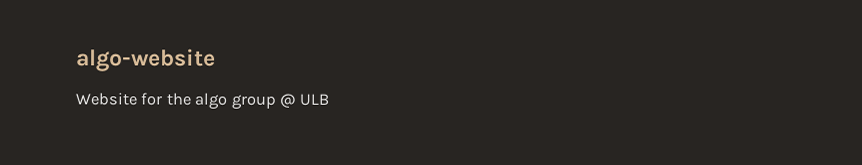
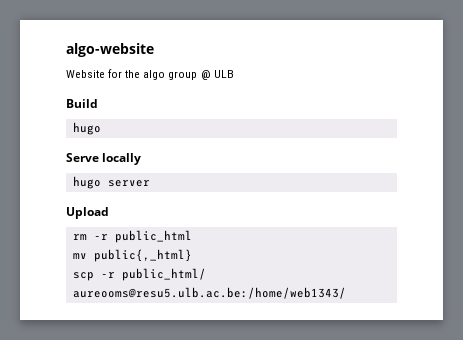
+ Build
+ hugo
+ Serve locally
+ hugo server
+ Upload
+ rm -r public_html
+ mv public{,_html}
+ scp -r public_html/ aureooms@resu5.ulb.ac.be:/home/web1343/

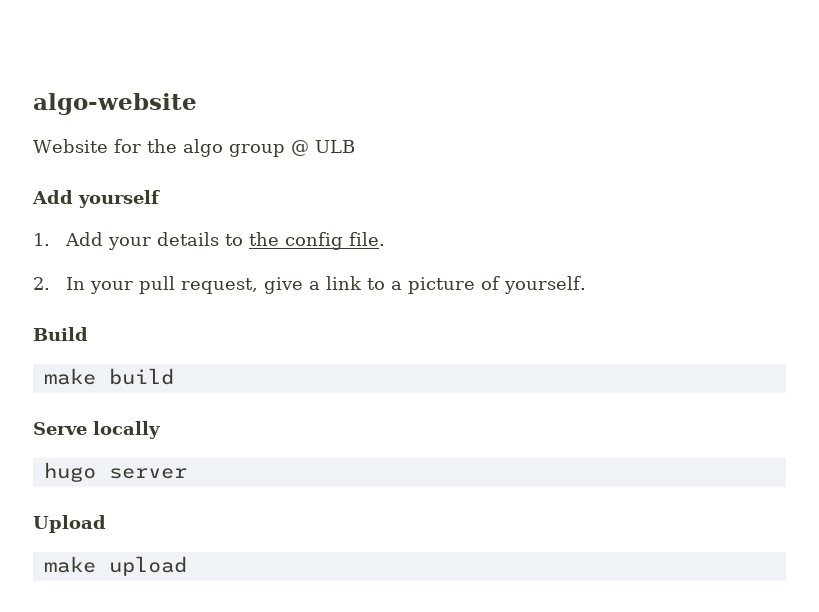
+ Add yourself
+ 1. Add your details to the config file.
+ 2. In your pull request, give a link to a picture of yourself.
  Build
- hugo
+ make build
- rm -r public_html
- mv public{,_html}
- scp -r public_html/ aureooms@resu5.ulb.ac.be:/home/web1343/
+ make upload

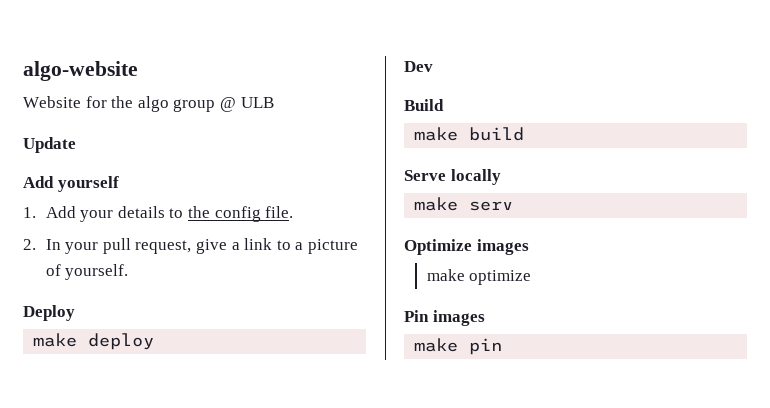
+ Update
+ Deploy
+ make deploy
+ Dev
- hugo server
- Upload
- make upload
+ make serv
+ Optimize images
+ make optimize
+ Pin images
+ make pin

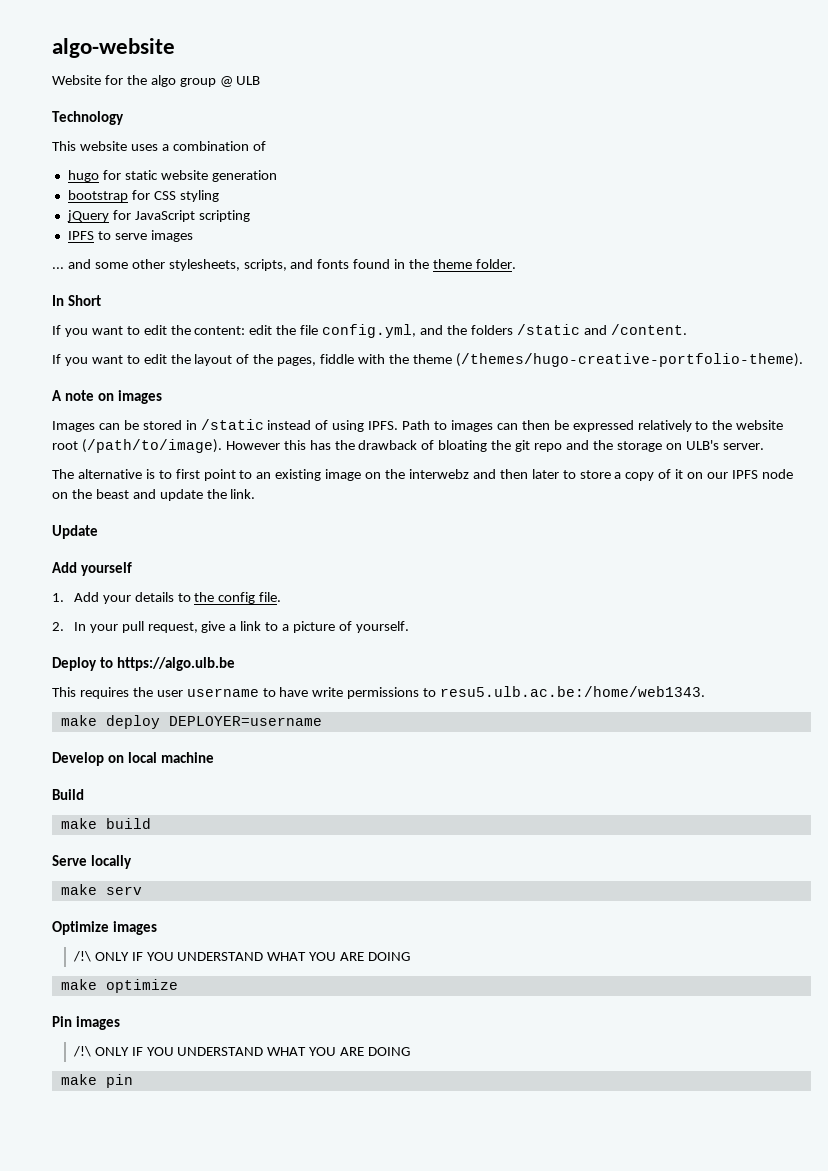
+ Technology
+ This website uses a combination of
+ hugo for static website generation
+ bootstrap for CSS styling
+ jQuery for JavaScript scripting
+ IPFS to serve images
+ ... and some other stylesheets, scripts, and fonts found in the theme folder.
+ In Short
+ If you want to edit the content: edit the file config.yml, and the folders /static and /content.
+ If you want to edit the layout of the pages, fiddle with the theme (/themes/hugo-creative-portfolio-theme).
+ A note on images
+ Images can be stored in /static instead of using IPFS. Path to images can then be expressed relatively to the website root (/path/to/image). However this has the drawback of bloating the git repo and the storage on ULB's server.
+ The alternative is to first point to an existing image on the interwebz and then later to store a copy of it on our IPFS node on the beast and update the link.
- Deploy
- make deploy
- Dev
+ Deploy to https://algo.ulb.be
+ This requires the user username to have write permissions to resu5.ulb.ac.be:/home/web1343.
+ make deploy DEPLOYER=username
+ Develop on local machine
  Optimize images
+ /!\ ONLY IF YOU UNDERSTAND WHAT YOU ARE DOING
  make optimize
  Pin images
+ /!\ ONLY IF YOU UNDERSTAND WHAT YOU ARE DOING

